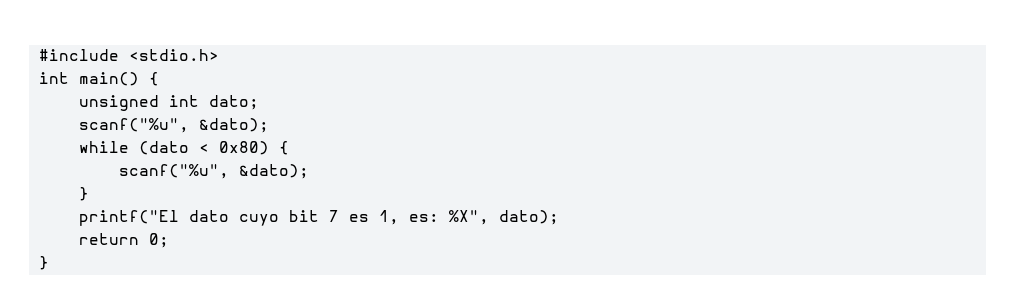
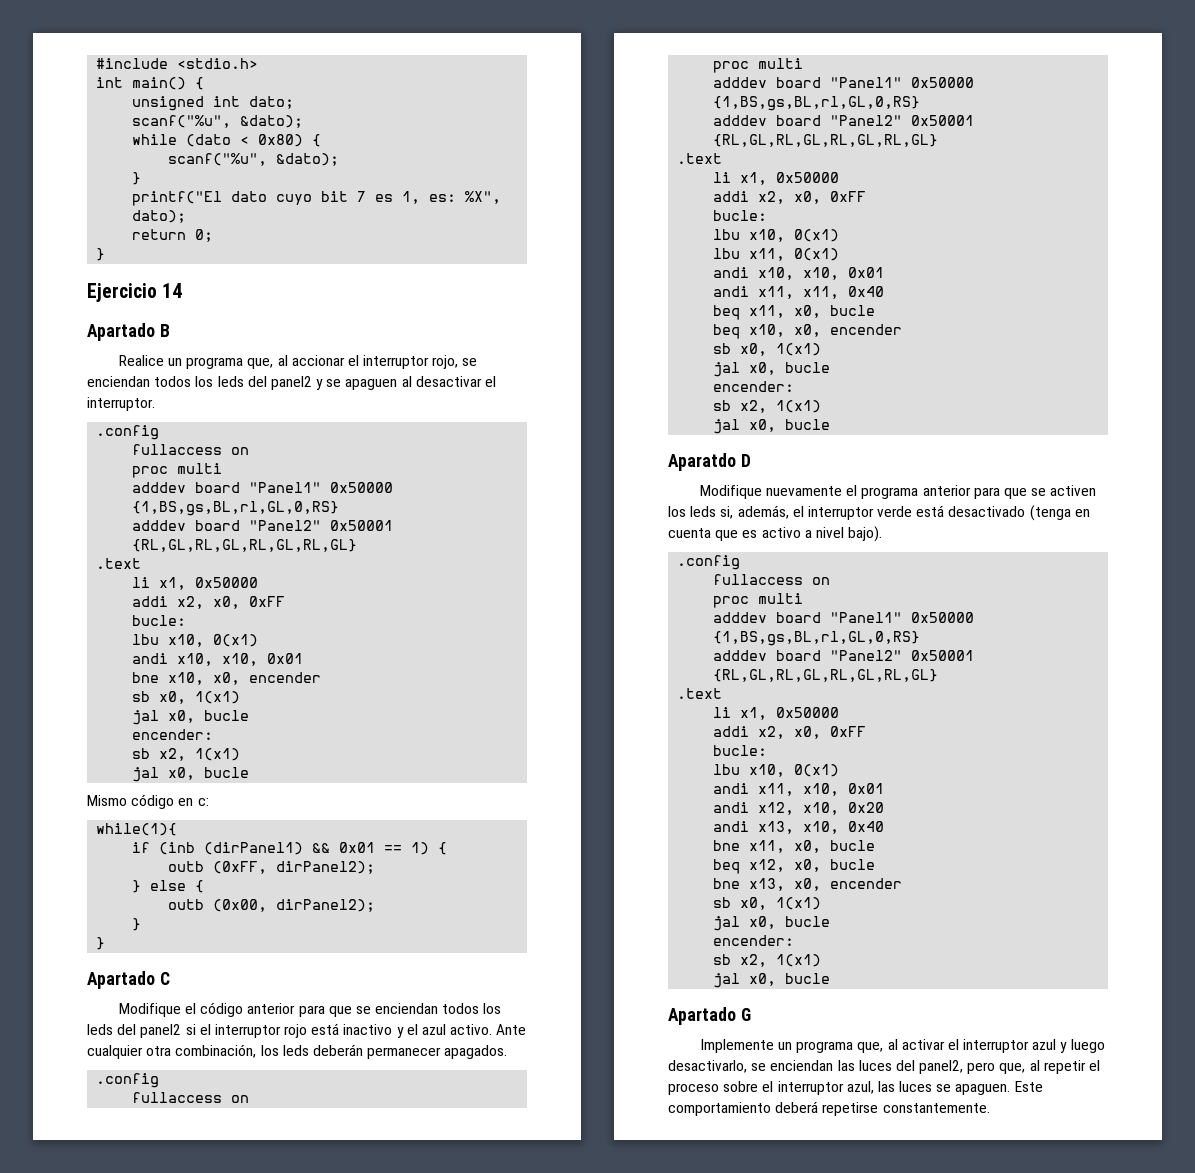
+ Ejercicio 14
+ Apartado B
+ Realice un programa que, al accionar el interruptor rojo, se enciendan todos los leds del panel2 y se apaguen al desactivar el interruptor.
+ .config
+ fullaccess on
+ proc multi
+ adddev board "Panel1" 0x50000 {1,BS,gs,BL,rl,GL,0,RS}
+ adddev board "Panel2" 0x50001 {RL,GL,RL,GL,RL,GL,RL,GL}
+ .text
+ li x1, 0x50000
+ addi x2, x0, 0xFF
+ bucle:
+ lbu x10, 0(x1)
+ andi x10, x10, 0x01
+ bne x10, x0, encender
+ sb x0, 1(x1)
+ jal x0, bucle
+ encender:
+ sb x2, 1(x1)
+ jal x0, bucle
+ Mismo código en c:
+ while(1){
+ if (inb (dirPanel1) && 0x01 == 1) {
+ outb (0xFF, dirPanel2);
+ } else {
+ outb (0x00, dirPanel2);
+ }
+ }
+ Apartado C
+ Modifique el código anterior para que se enciendan todos los leds del panel2 si el interruptor rojo está inactivo y el azul activo. Ante cualquier otra combinación, los leds deberán permanecer apagados.
+ .config
+ fullaccess on
+ proc multi
+ adddev board "Panel1" 0x50000 {1,BS,gs,BL,rl,GL,0,RS}
+ adddev board "Panel2" 0x50001 {RL,GL,RL,GL,RL,GL,RL,GL}
+ .text
+ li x1, 0x50000
+ addi x2, x0, 0xFF
+ bucle:
+ lbu x10, 0(x1)
+ lbu x11, 0(x1)
+ andi x10, x10, 0x01
+ andi x11, x11, 0x40
+ beq x11, x0, bucle
+ beq x10, x0, encender
+ sb x0, 1(x1)
+ jal x0, bucle
+ encender:
+ sb x2, 1(x1)
+ jal x0, bucle
+ Aparatdo D
+ Modifique nuevamente el programa anterior para que se activen los leds si, además, el interruptor verde está desactivado (tenga en cuenta que es activo a nivel bajo).
+ .config
+ fullaccess on
+ proc multi
+ adddev board "Panel1" 0x50000 {1,BS,gs,BL,rl,GL,0,RS}
+ adddev board "Panel2" 0x50001 {RL,GL,RL,GL,RL,GL,RL,GL}
+ .text
+ li x1, 0x50000
+ addi x2, x0, 0xFF
+ bucle:
+ lbu x10, 0(x1)
+ andi x11, x10, 0x01
+ andi x12, x10, 0x20
+ andi x13, x10, 0x40
+ bne x11, x0, bucle
+ beq x12, x0, bucle
+ bne x13, x0, encender
+ sb x0, 1(x1)
+ jal x0, bucle
+ encender:
+ sb x2, 1(x1)
+ jal x0, bucle
+ Apartado G
+ Implemente un programa que, al activar el interruptor azul y luego desactivarlo, se enciendan las luces del panel2, pero que, al repetir el proceso sobre el interruptor azul, las luces se apaguen. Este comportamiento deberá repetirse constantemente.

